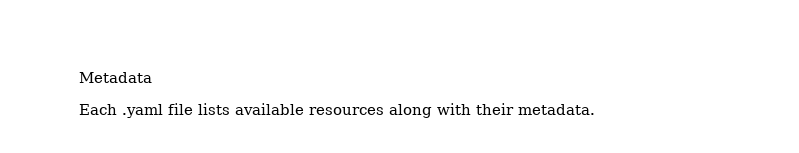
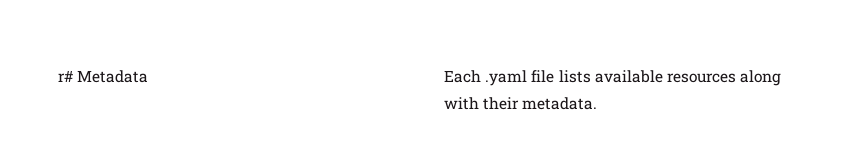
- Metadata
+ r# Metadata

